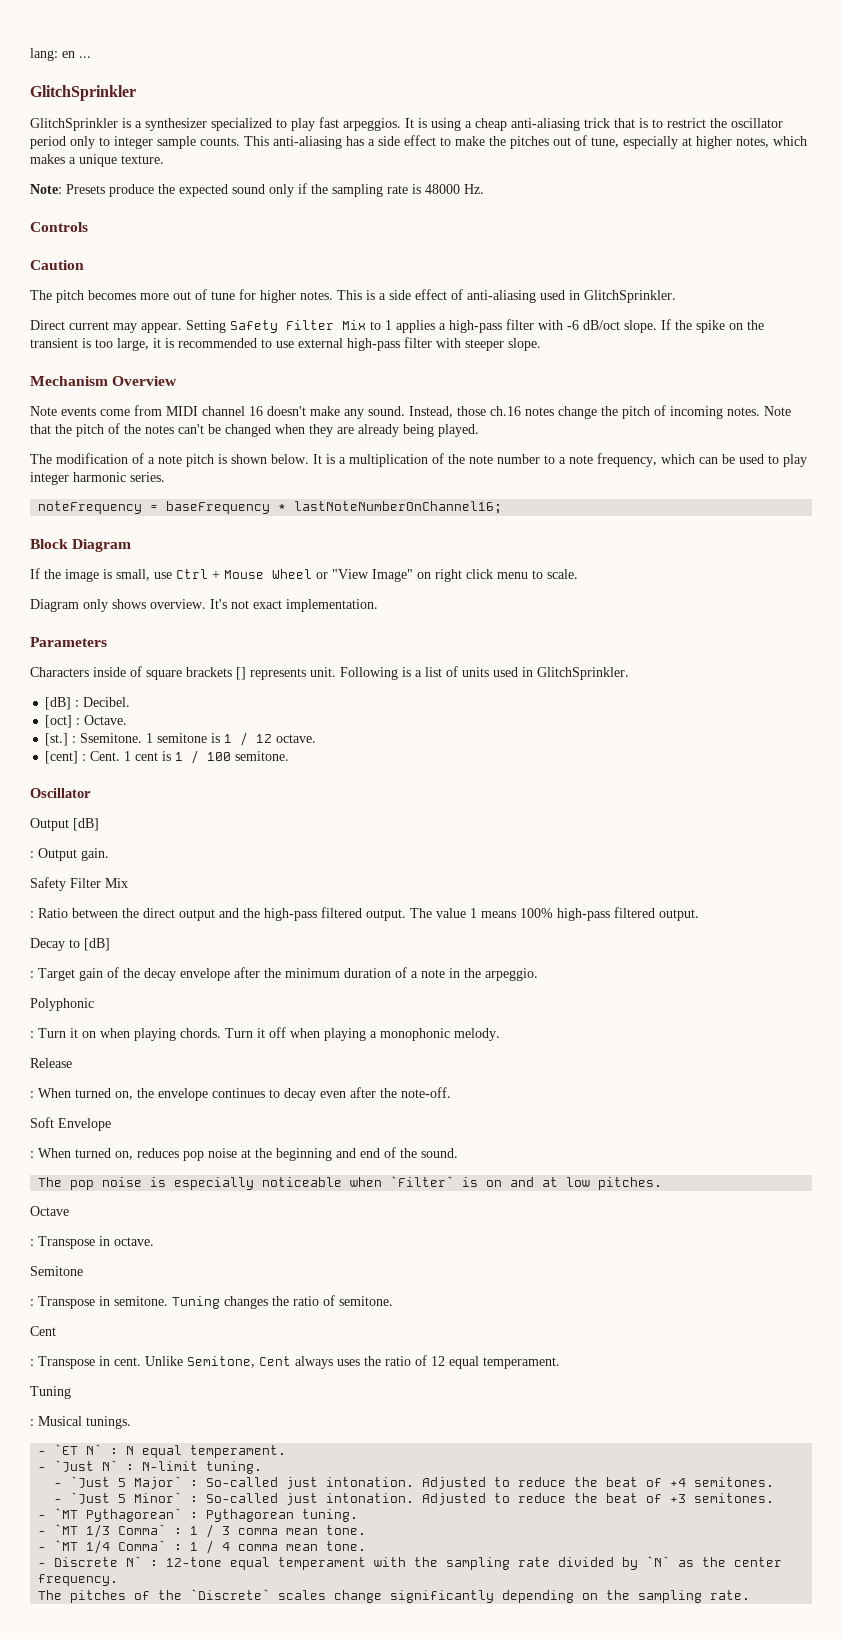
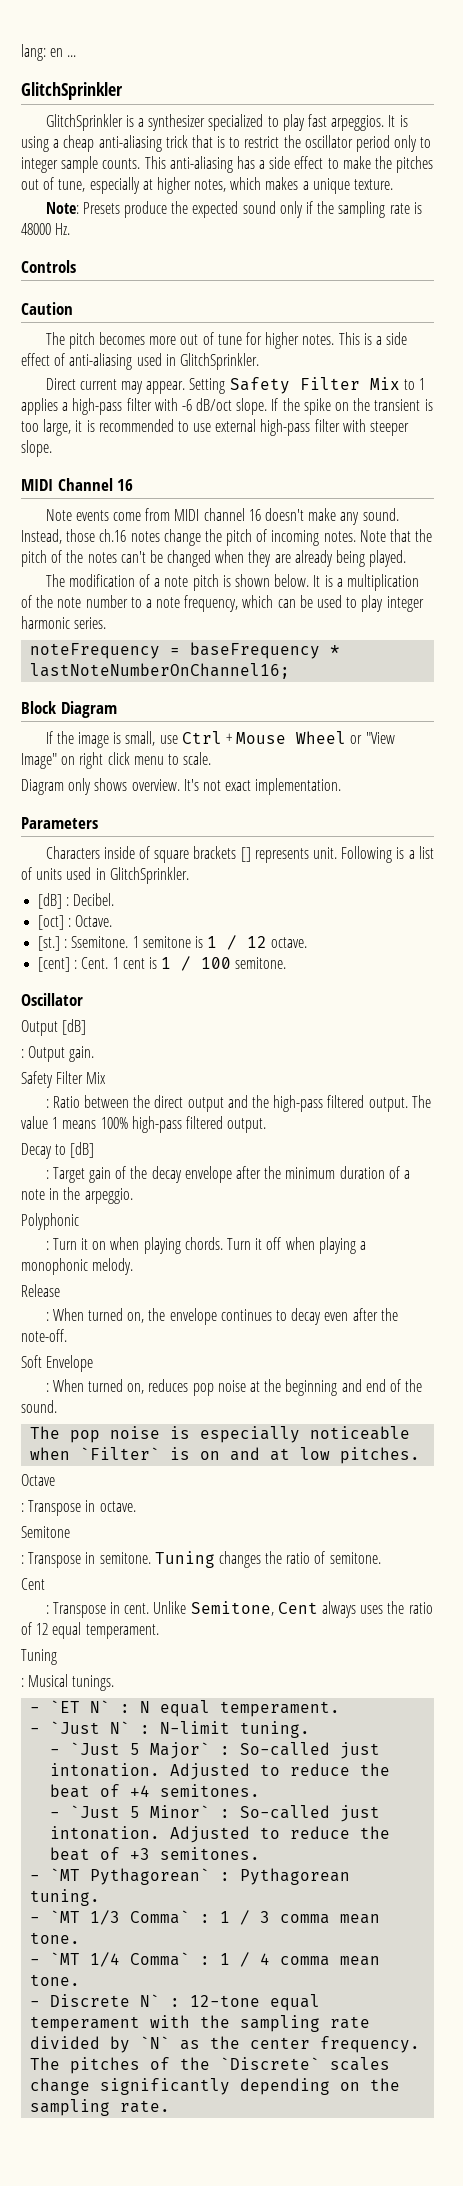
- Mechanism Overview
+ MIDI Channel 16

